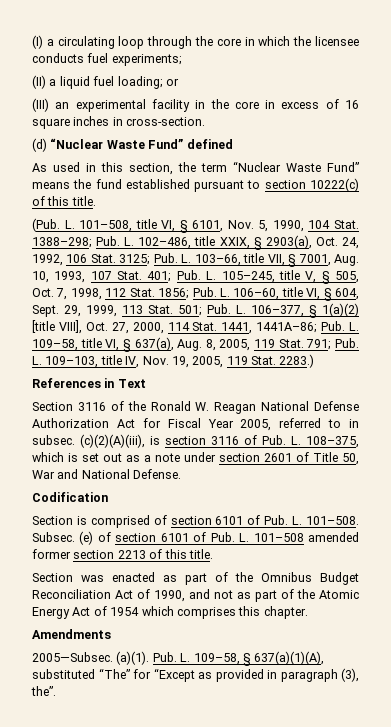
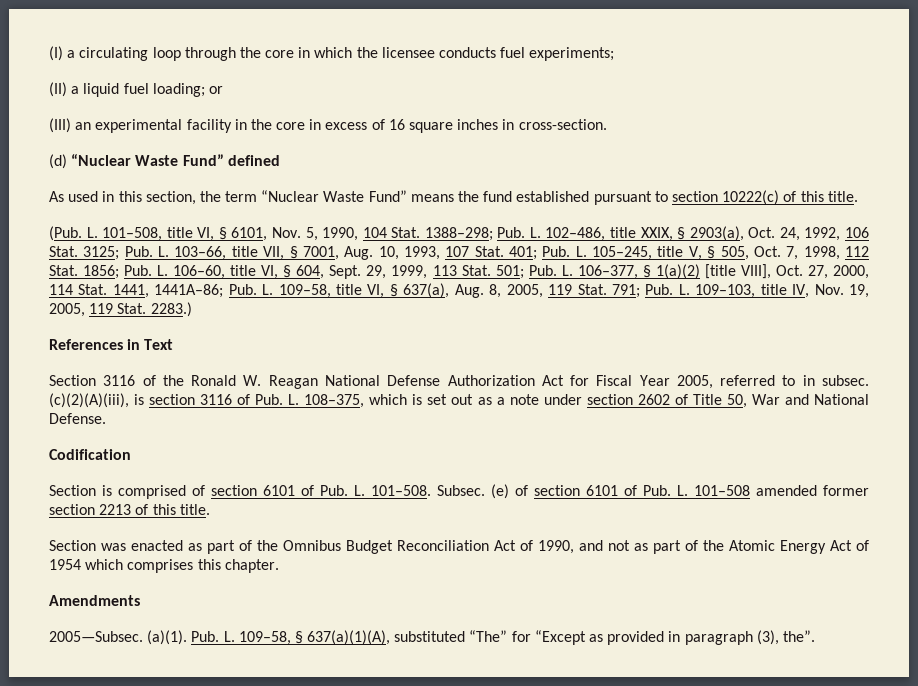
- (c)(2)(A)(iii), is section 3116 of Pub. L. 108–375, which is set out as a note under section 2601 of Title 50, War and National Defense.
+ (c)(2)(A)(iii), is section 3116 of Pub. L. 108–375, which is set out as a note under section 2602 of Title 50, War and National Defense.

